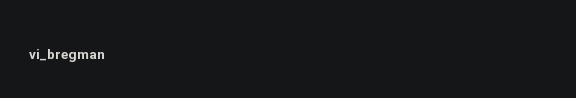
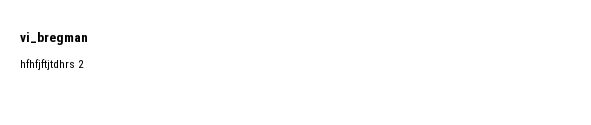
+ hfhfjftjtdhrs 2

